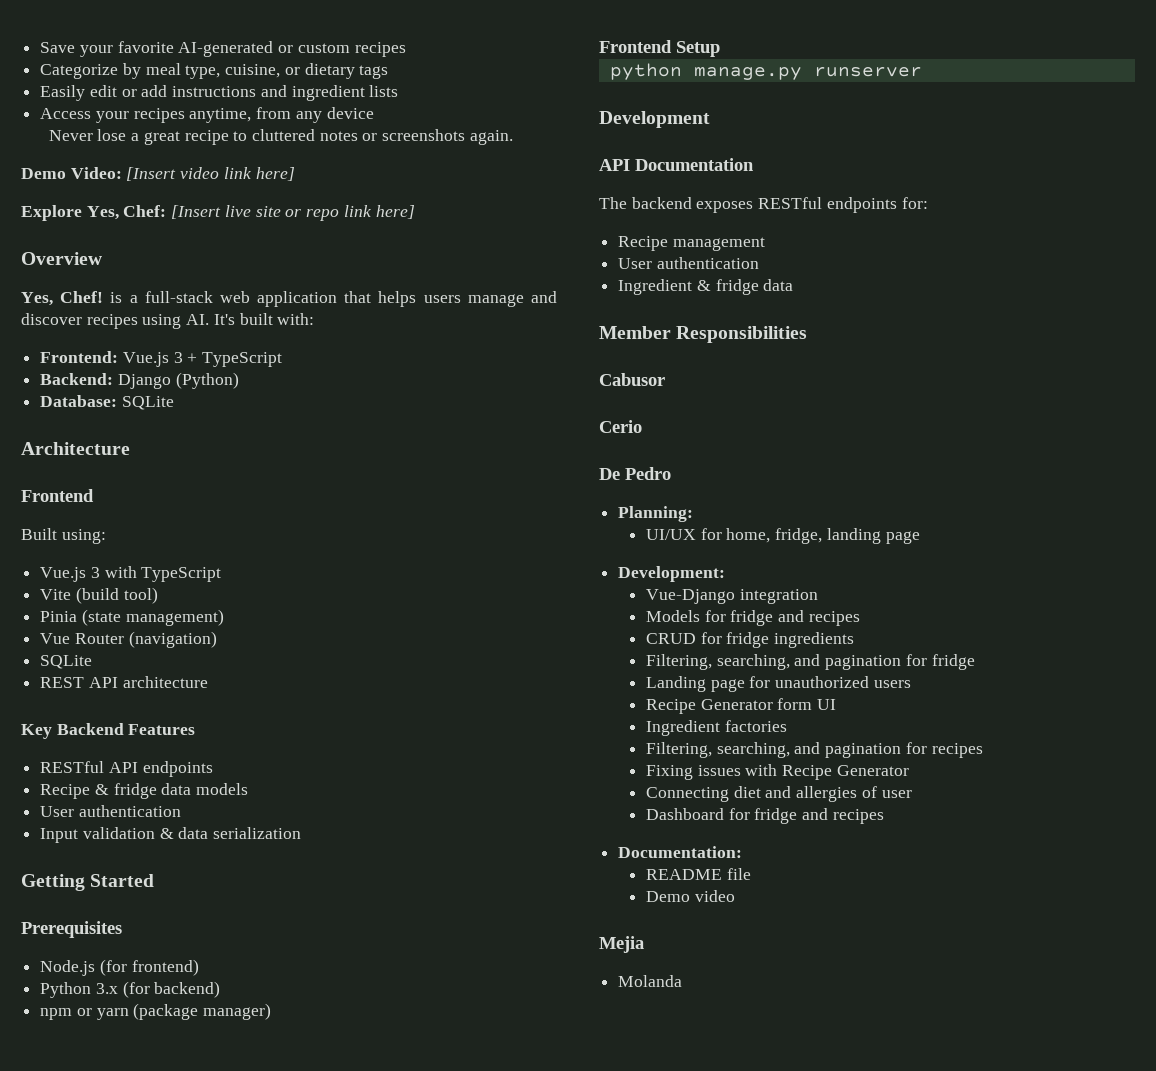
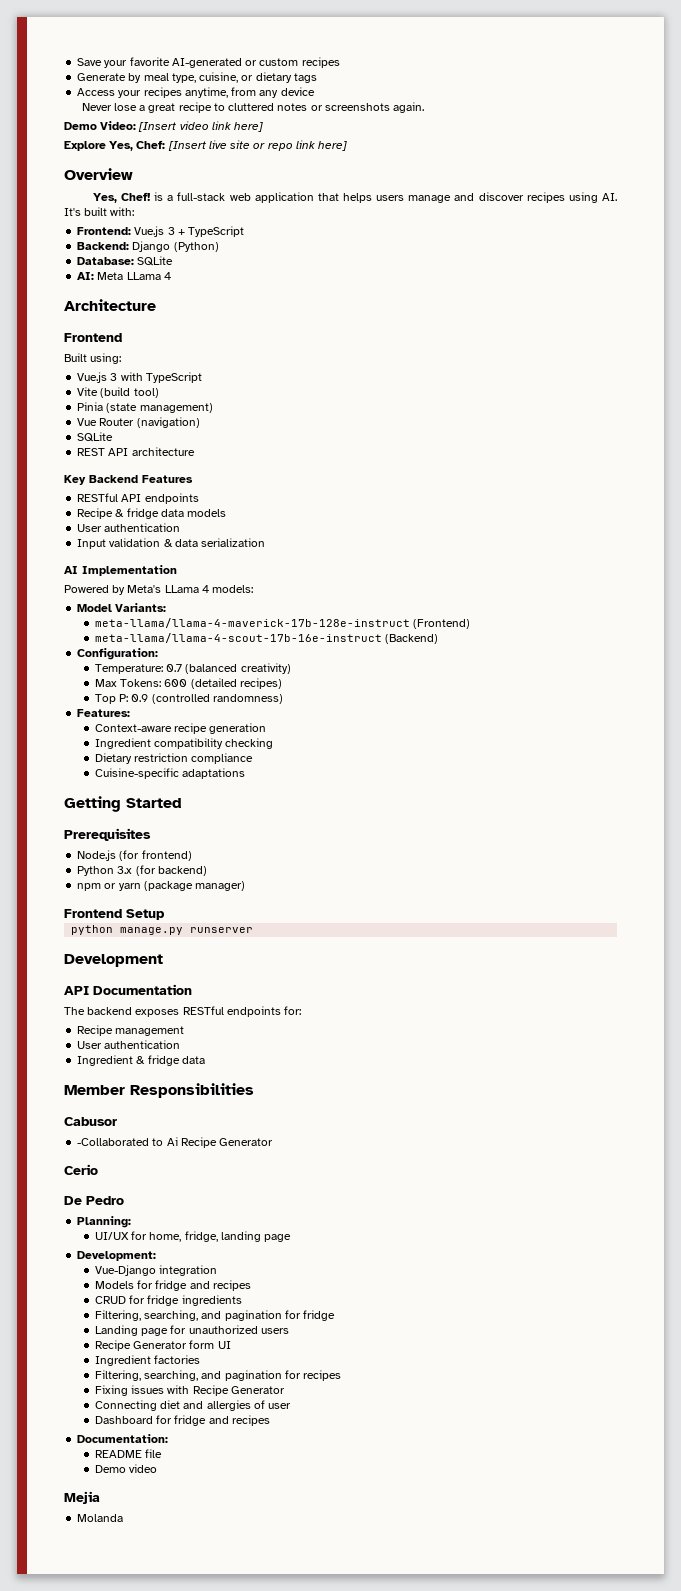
- Categorize by meal type, cuisine, or dietary tags
+ Generate by meal type, cuisine, or dietary tags
- Easily edit or add instructions and ingredient lists
+ AI: Meta LLama 4
+ AI Implementation
+ Powered by Meta's LLama 4 models:
+ Model Variants:
+ meta-llama/llama-4-maverick-17b-128e-instruct (Frontend)
+ meta-llama/llama-4-scout-17b-16e-instruct (Backend)
+ Configuration:
+ Temperature: 0.7 (balanced creativity)
+ Max Tokens: 600 (detailed recipes)
+ Top P: 0.9 (controlled randomness)
+ Features:
+ Context-aware recipe generation
+ Ingredient compatibility checking
+ Dietary restriction compliance
+ Cuisine-specific adaptations
+ -Collaborated to Ai Recipe Generator

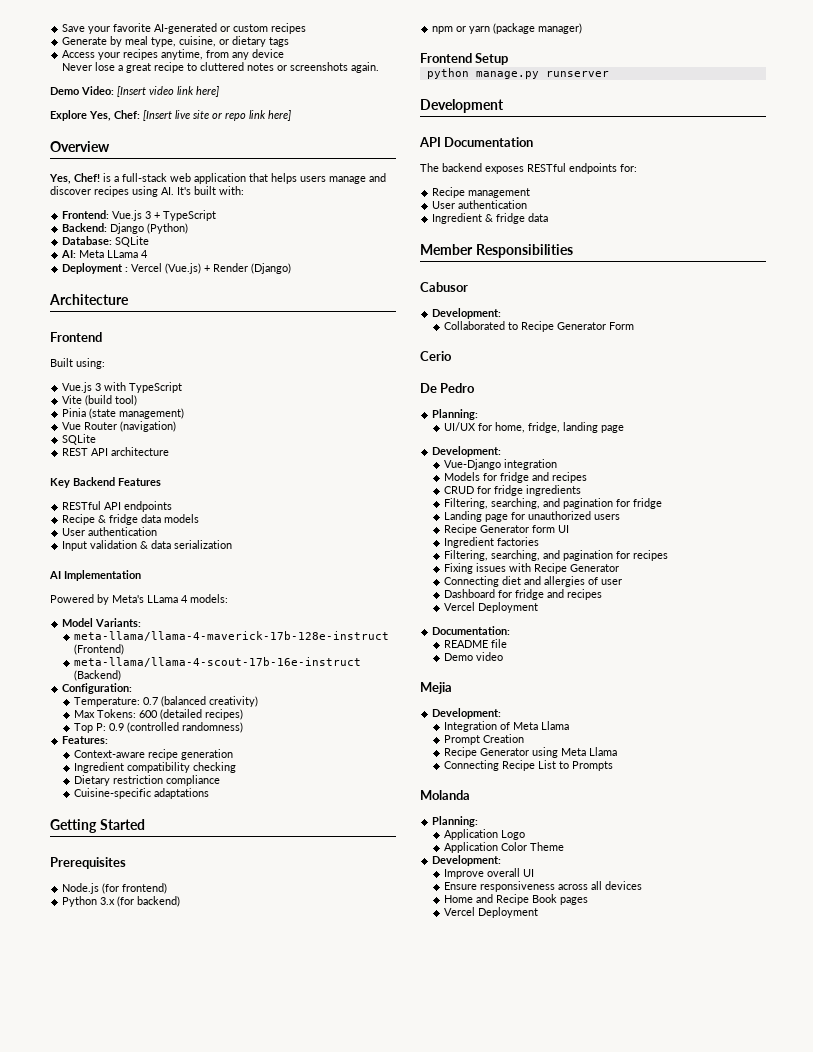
+ Deployment : Vercel (Vue.js) + Render (Django)
  Cabusor
- -Collaborated to Ai Recipe Generator
+ Development:
+ Collaborated to Recipe Generator Form
  Dashboard for fridge and recipes
+ Vercel Deployment
  Mejia
+ Development:
+ Integration of Meta Llama
+ Prompt Creation
+ Recipe Generator using Meta Llama
+ Connecting Recipe List to Prompts
  Molanda
+ Planning:
+ Application Logo
+ Application Color Theme
+ Development:
+ Improve overall UI
+ Ensure responsiveness across all devices
+ Home and Recipe Book pages
+ Vercel Deployment

